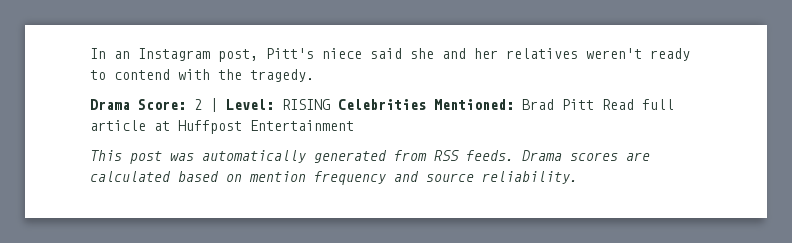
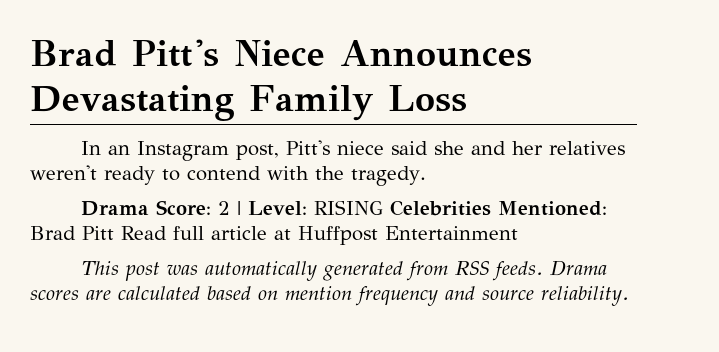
+ Brad Pitt's Niece Announces Devastating Family Loss

